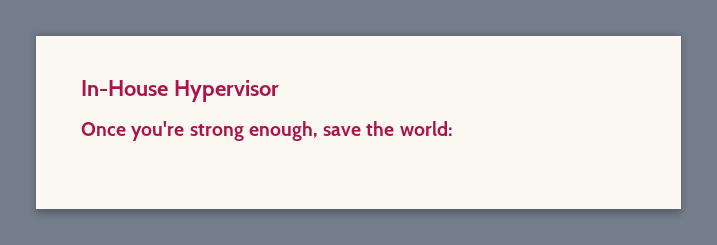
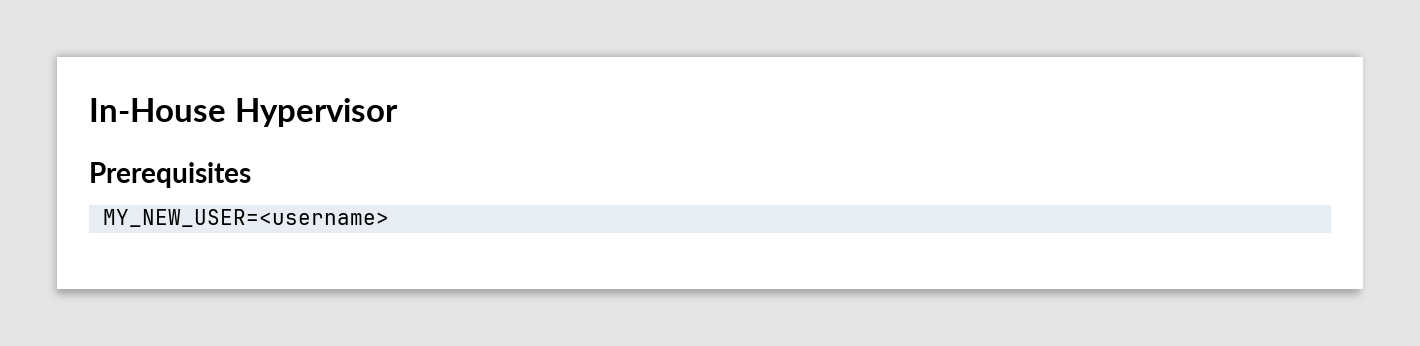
- Once you're strong enough, save the world:
+ Prerequisites
+ MY_NEW_USER=<username>

